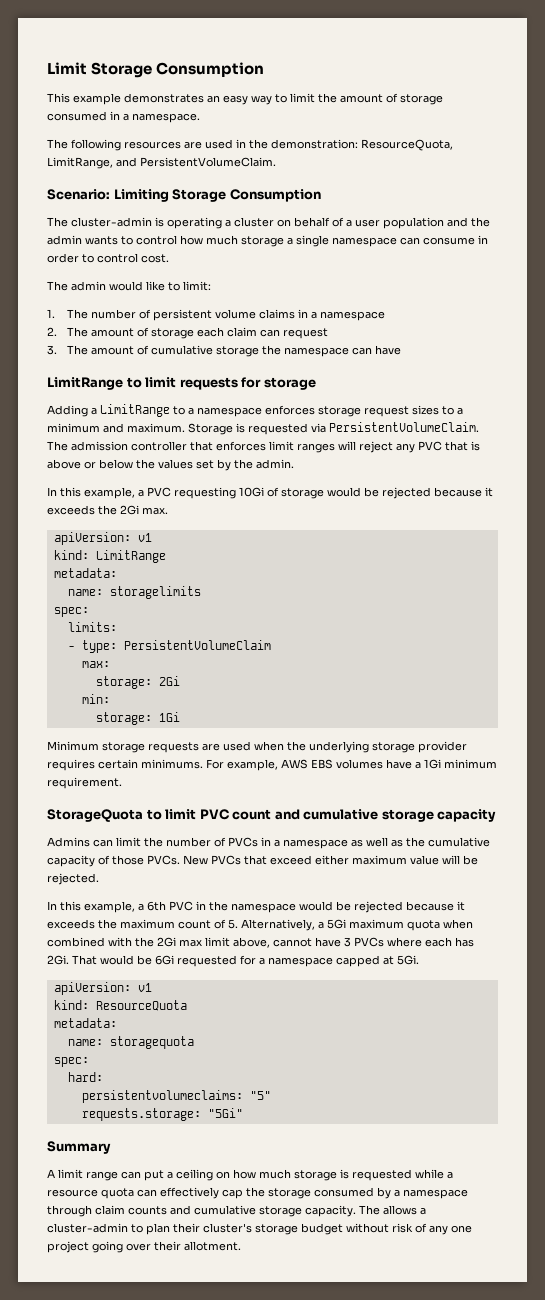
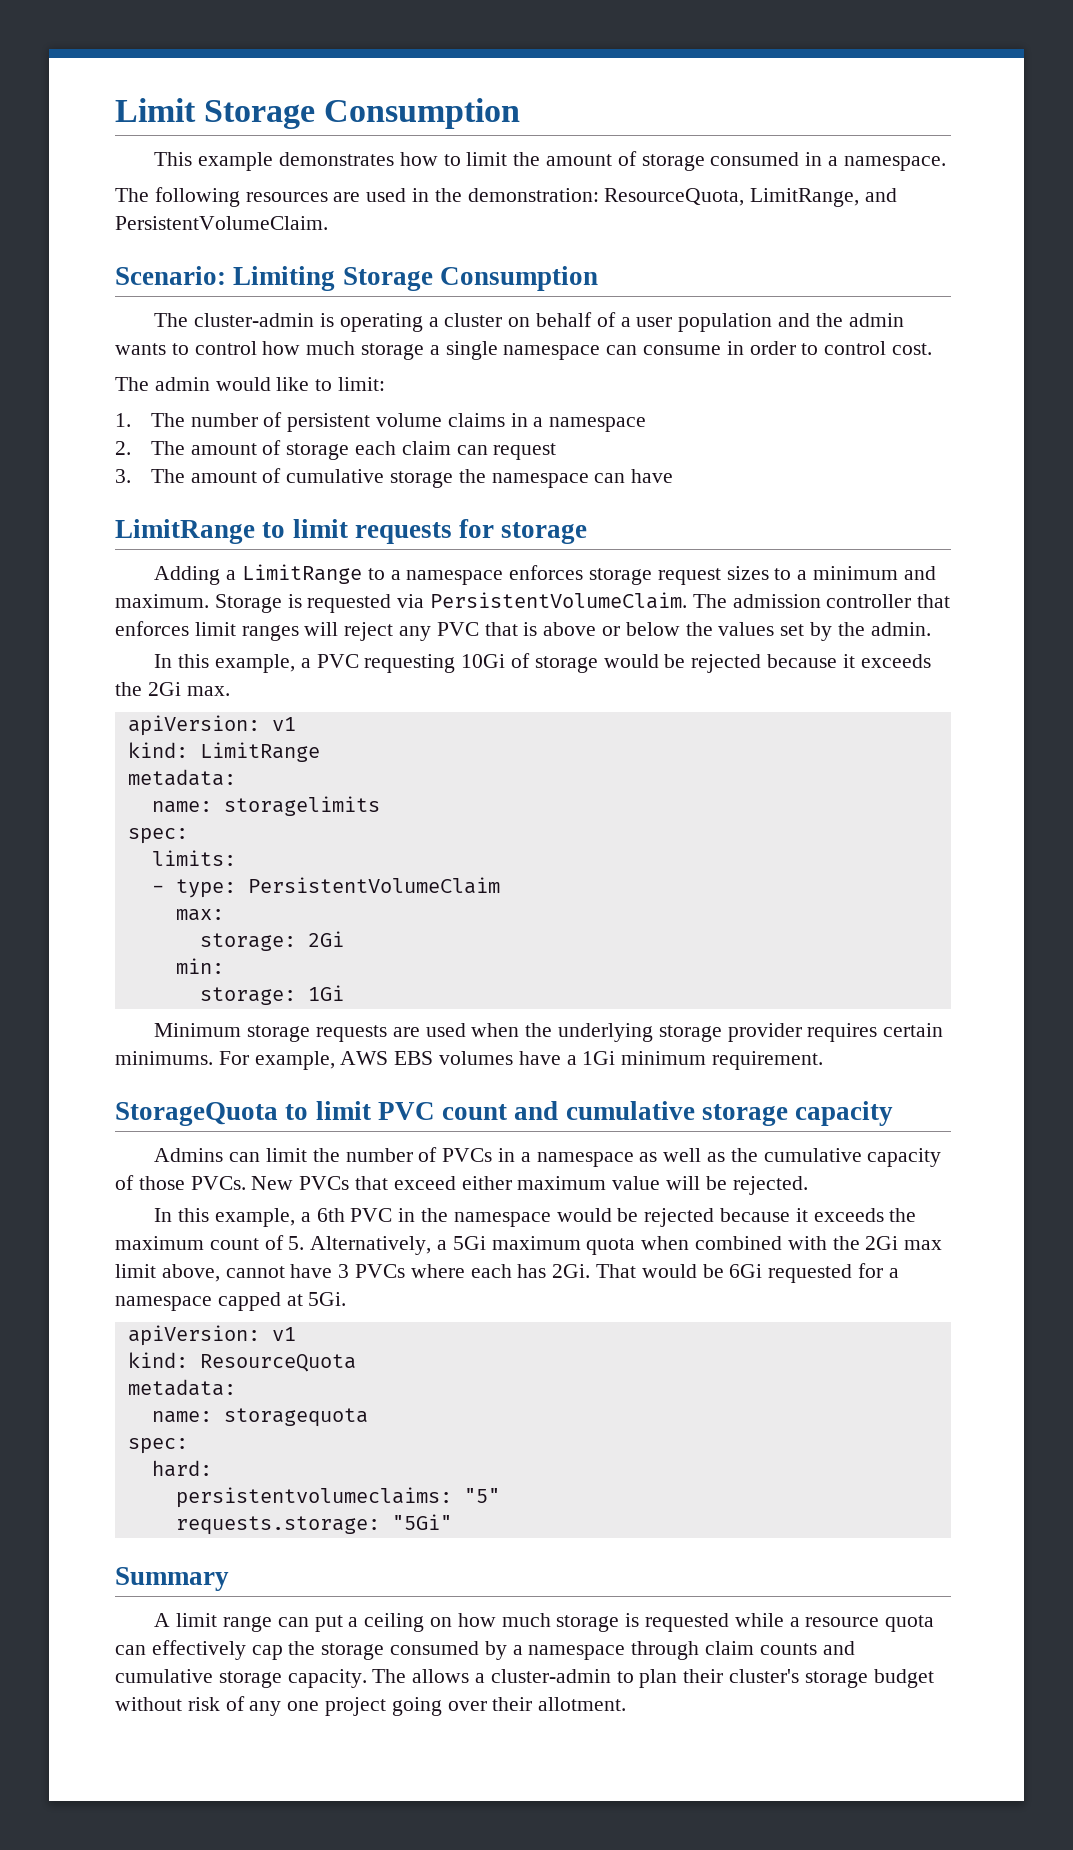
- This example demonstrates an easy way to limit the amount of storage consumed in a namespace.
+ This example demonstrates how to limit the amount of storage consumed in a namespace.

